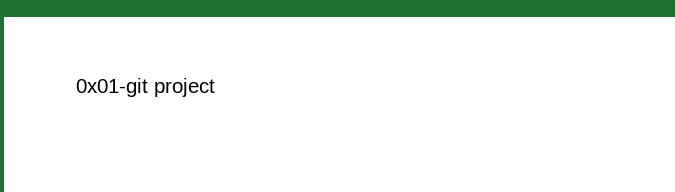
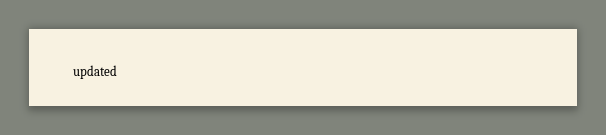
- 0x01-git project
+ updated

